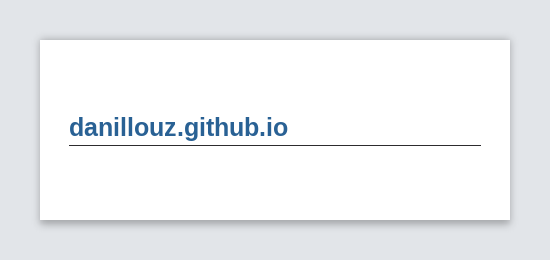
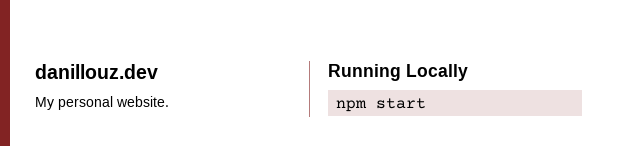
- danillouz.github.io
+ danillouz.dev
+ My personal website.
+ Running Locally
+ npm start

